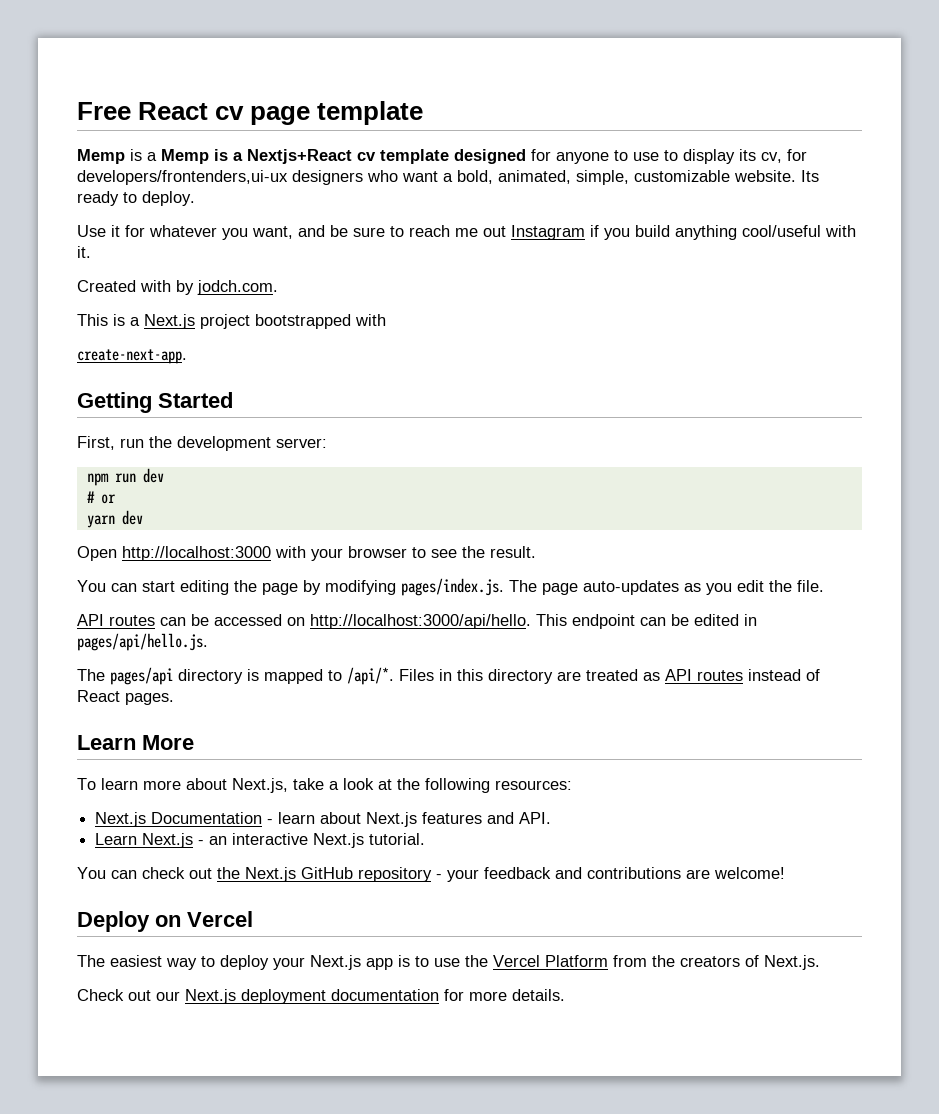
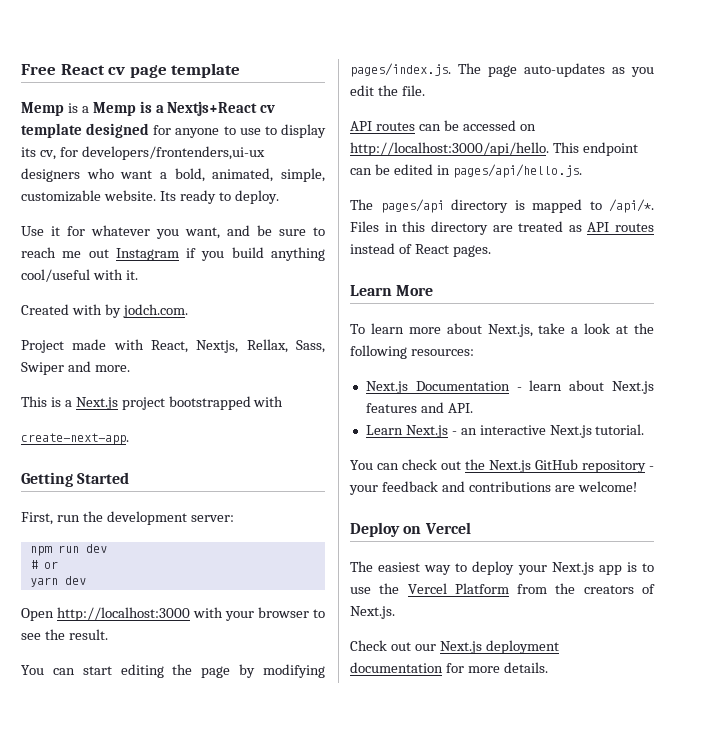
+ Project made with React, Nextjs, Rellax, Sass, Swiper and more.

